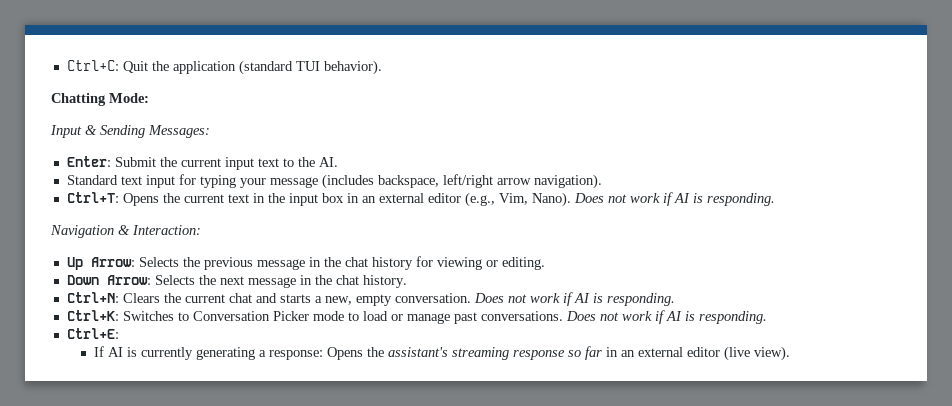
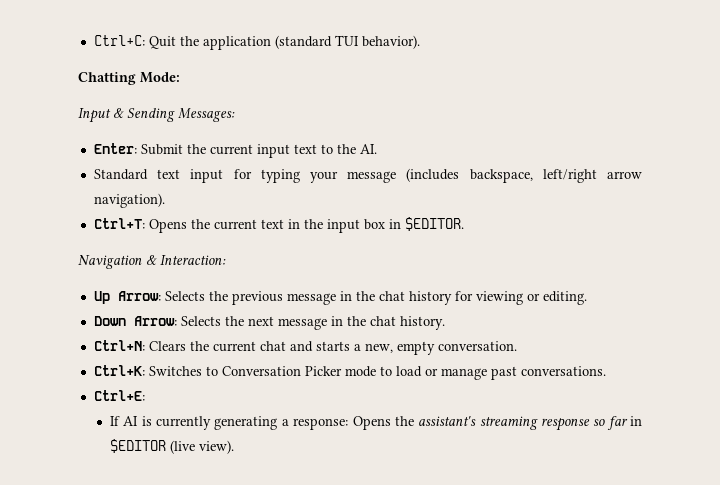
- Ctrl+T: Opens the current text in the input box in an external editor (e.g., Vim, Nano). Does not work if AI is responding.
+ Ctrl+T: Opens the current text in the input box in $EDITOR.
- Ctrl+N: Clears the current chat and starts a new, empty conversation. Does not work if AI is responding.
+ Ctrl+N: Clears the current chat and starts a new, empty conversation.
- Ctrl+K: Switches to Conversation Picker mode to load or manage past conversations. Does not work if AI is responding.
+ Ctrl+K: Switches to Conversation Picker mode to load or manage past conversations.
- If AI is currently generating a response: Opens the assistant's streaming response so far in an external editor (live view).
+ If AI is currently generating a response: Opens the assistant's streaming response so far in $EDITOR (live view).

